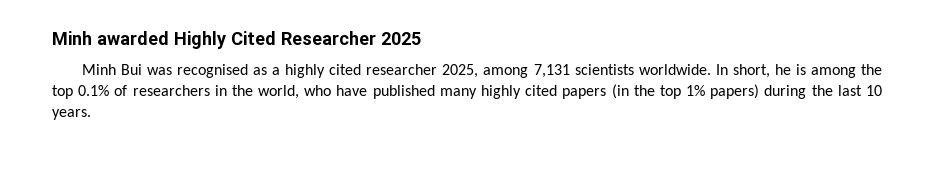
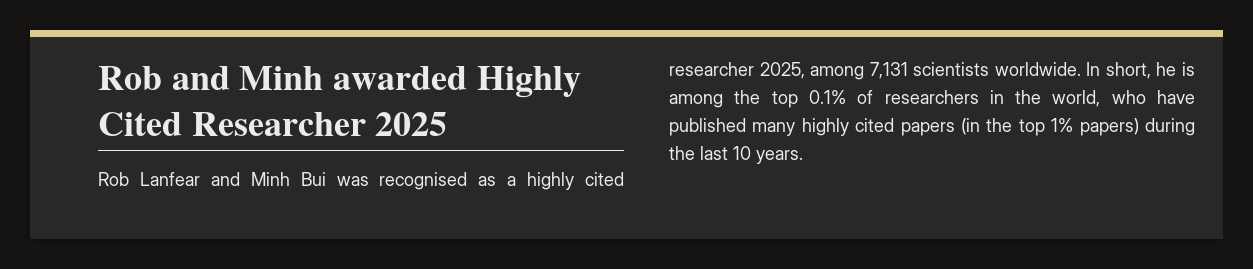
- Minh awarded Highly Cited Researcher 2025
+ Rob and Minh awarded Highly Cited Researcher 2025
- Minh Bui was recognised as a highly cited researcher 2025, among 7,131 scientists worldwide.
+ Rob Lanfear and Minh Bui was recognised as a highly cited researcher 2025, among 7,131 scientists worldwide.

